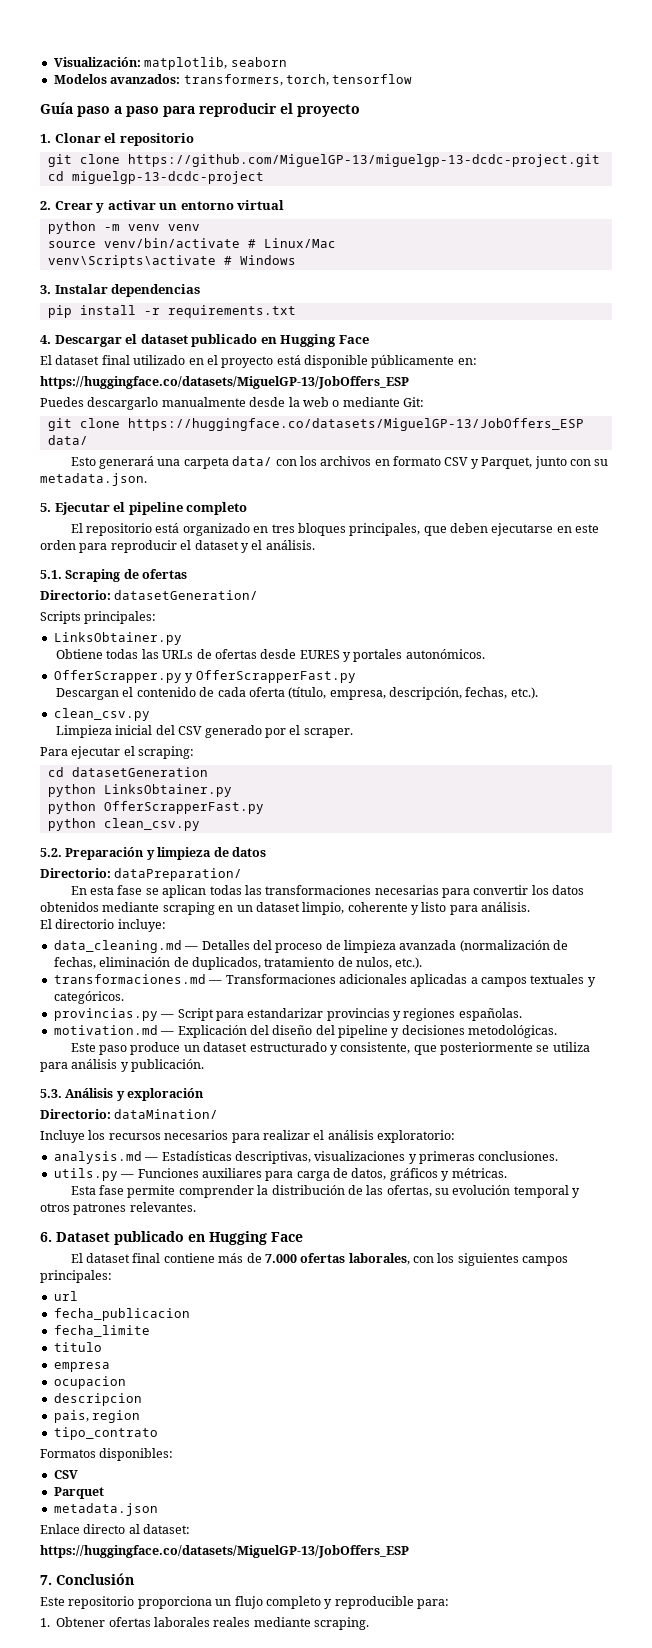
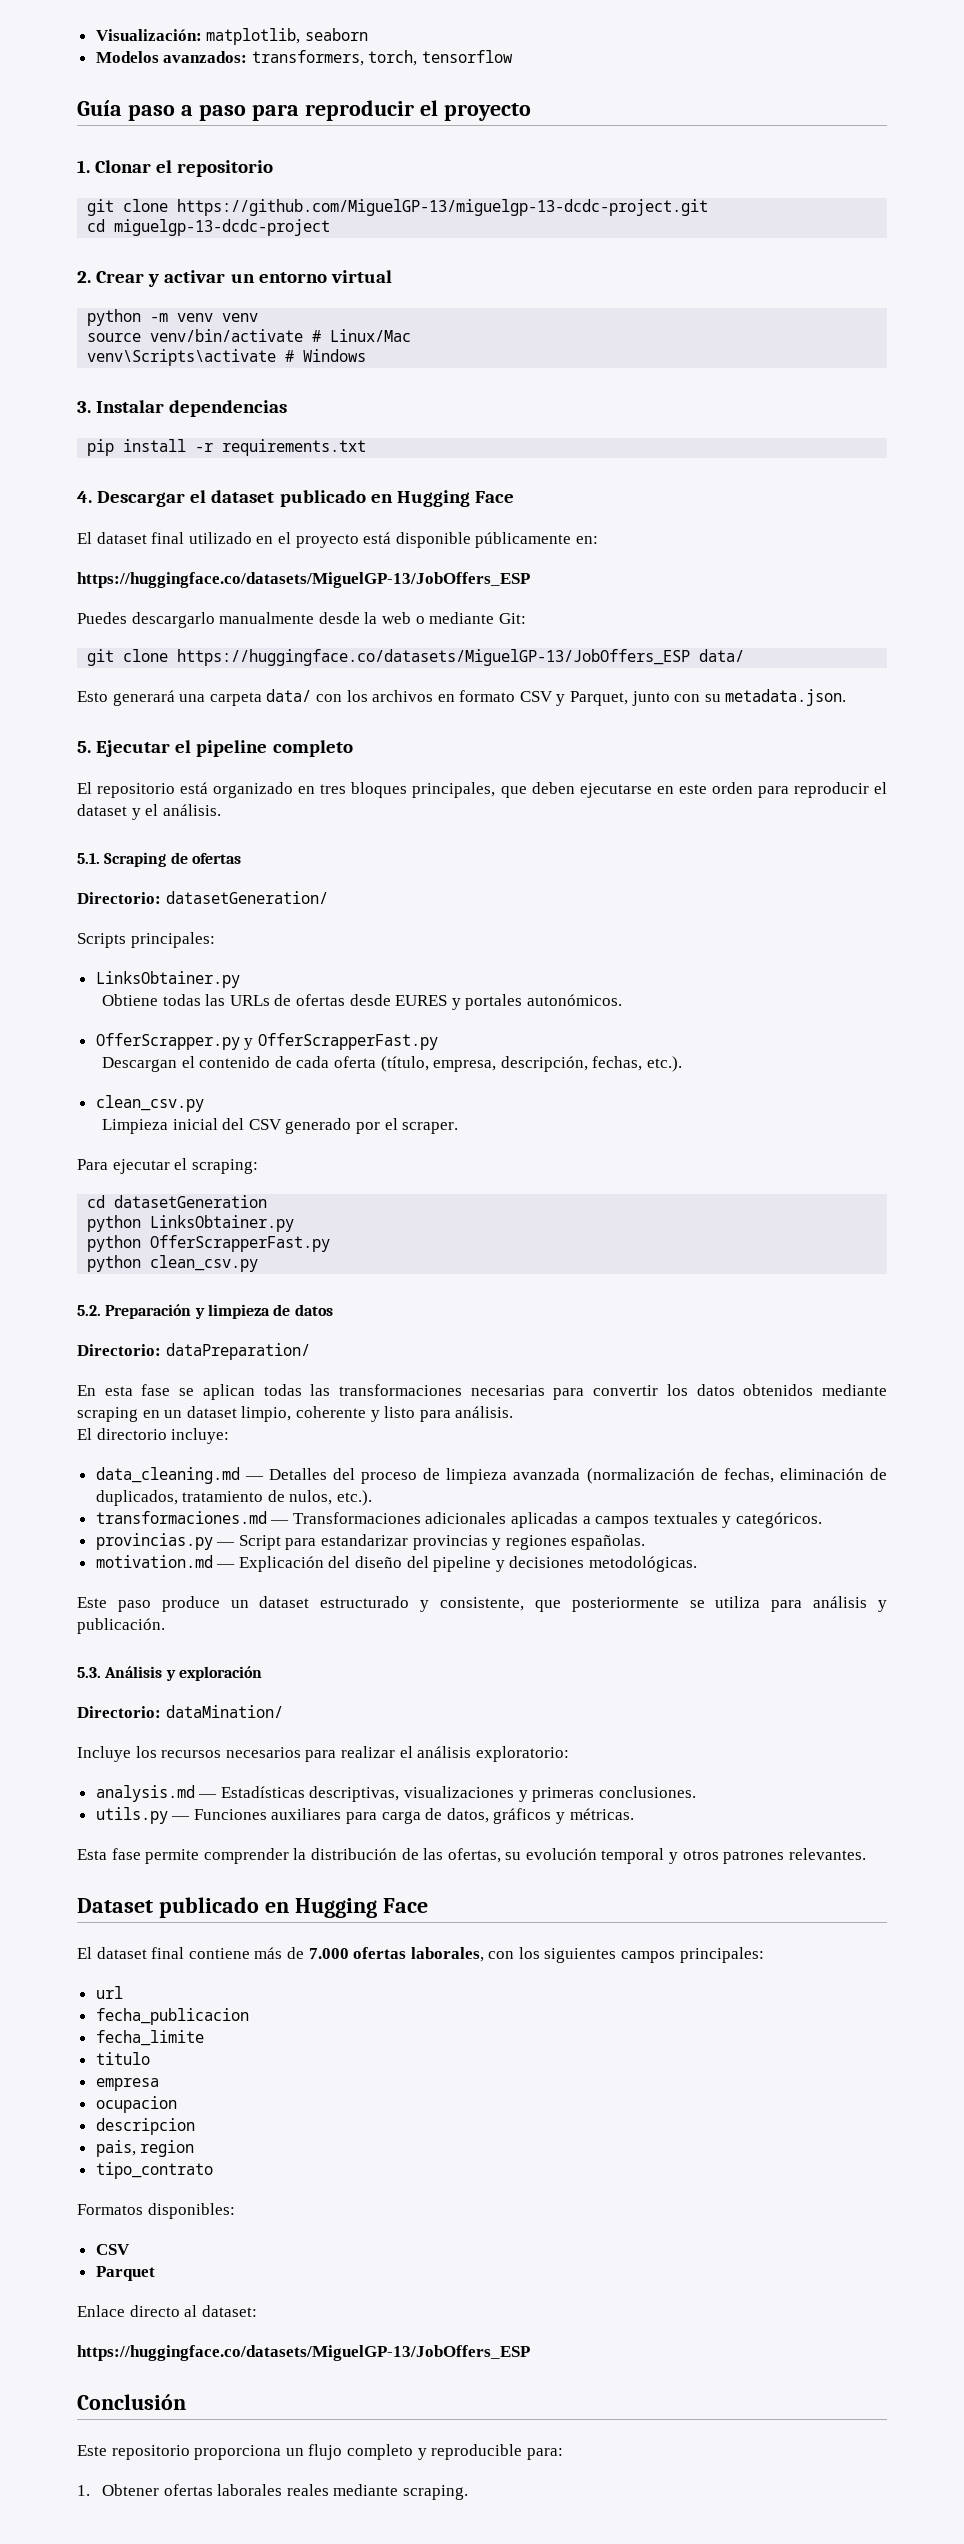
- 6. Dataset publicado en Hugging Face
+ Dataset publicado en Hugging Face
- metadata.json
- 7. Conclusión
+ Conclusión

